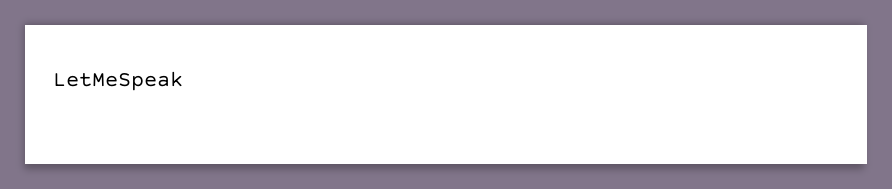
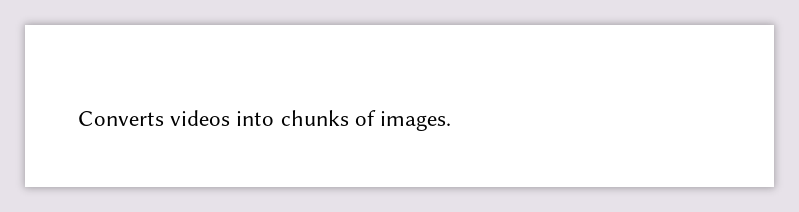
- LetMeSpeak
+ Converts videos into chunks of images.

